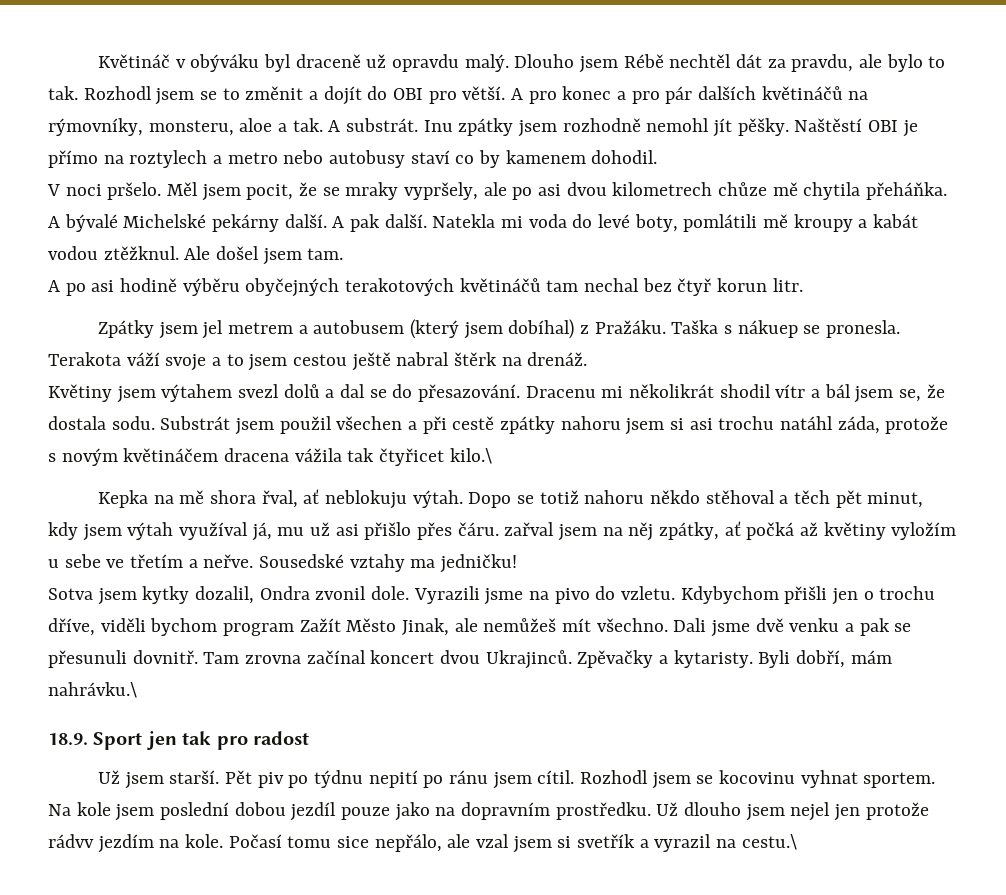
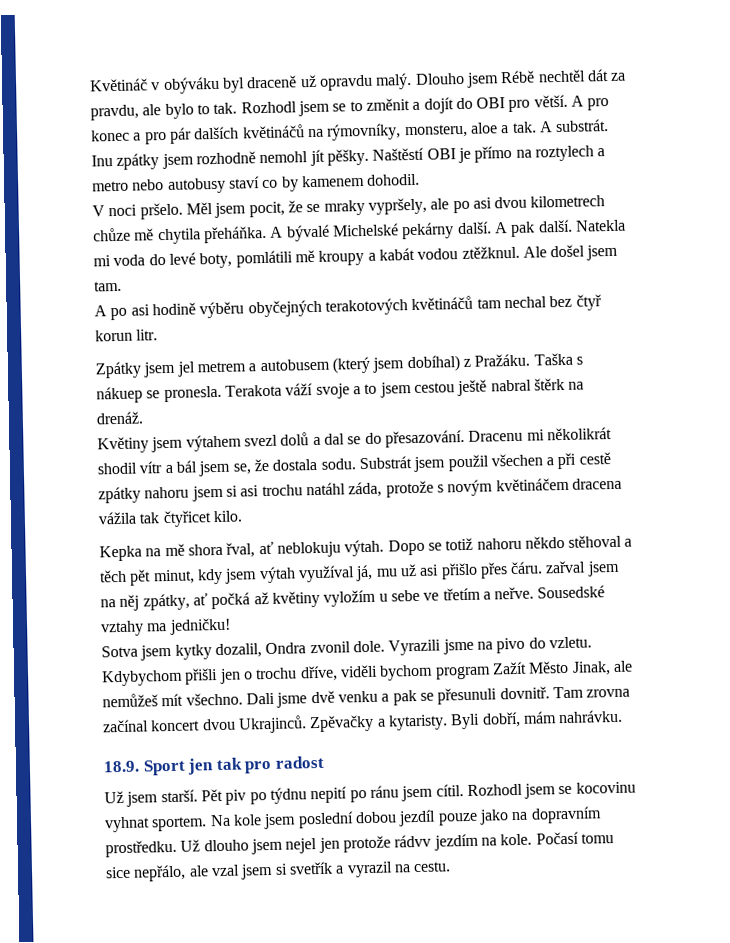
- Substrát jsem použil všechen a při cestě zpátky nahoru jsem si asi trochu natáhl záda, protože s novým květináčem dracena vážila tak čtyřicet kilo.\
+ Substrát jsem použil všechen a při cestě zpátky nahoru jsem si asi trochu natáhl záda, protože s novým květináčem dracena vážila tak čtyřicet kilo.
- Byli dobří, mám nahrávku.\
+ Byli dobří, mám nahrávku.
- Počasí tomu sice nepřálo, ale vzal jsem si svetřík a vyrazil na cestu.\
+ Počasí tomu sice nepřálo, ale vzal jsem si svetřík a vyrazil na cestu.

